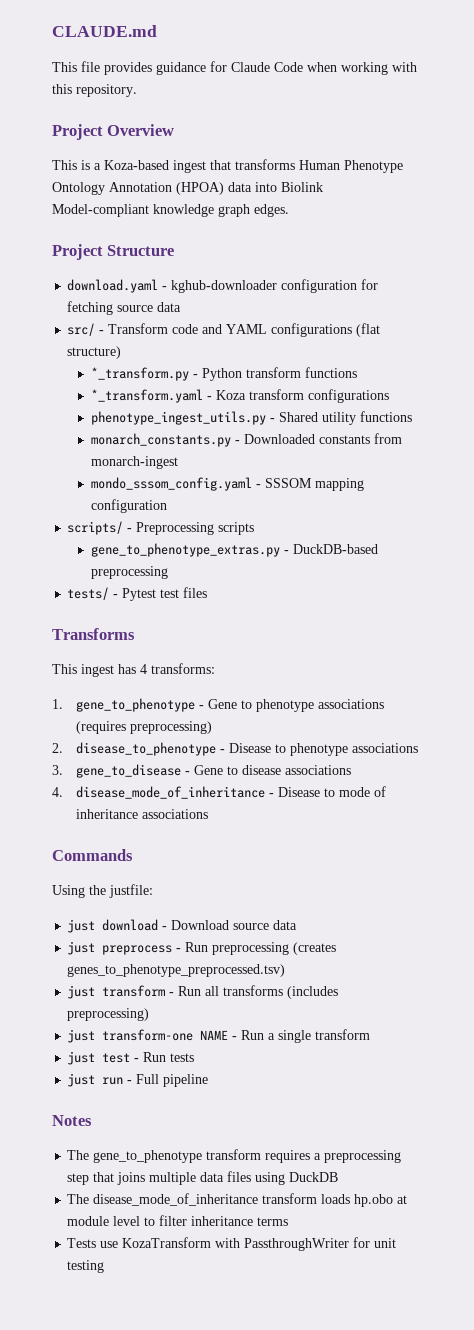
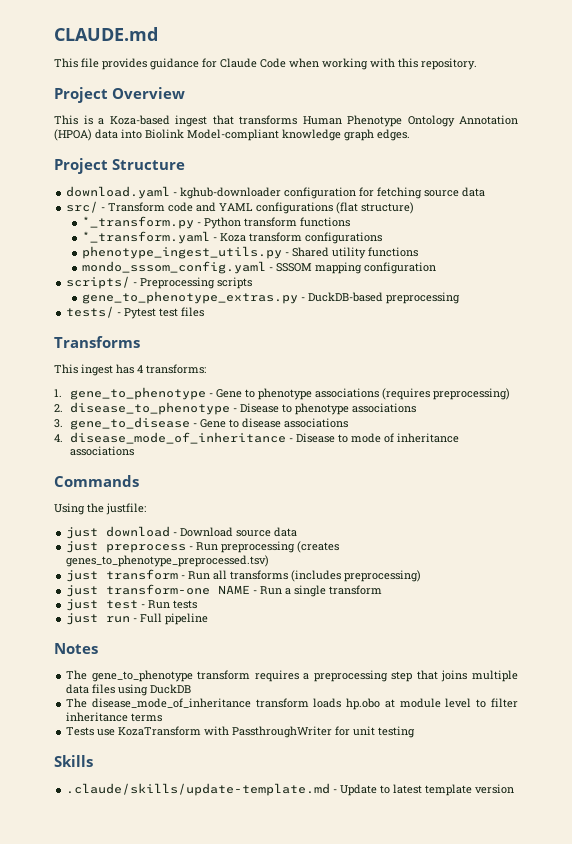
- monarch_constants.py - Downloaded constants from monarch-ingest
+ Skills
+ .claude/skills/update-template.md - Update to latest template version

